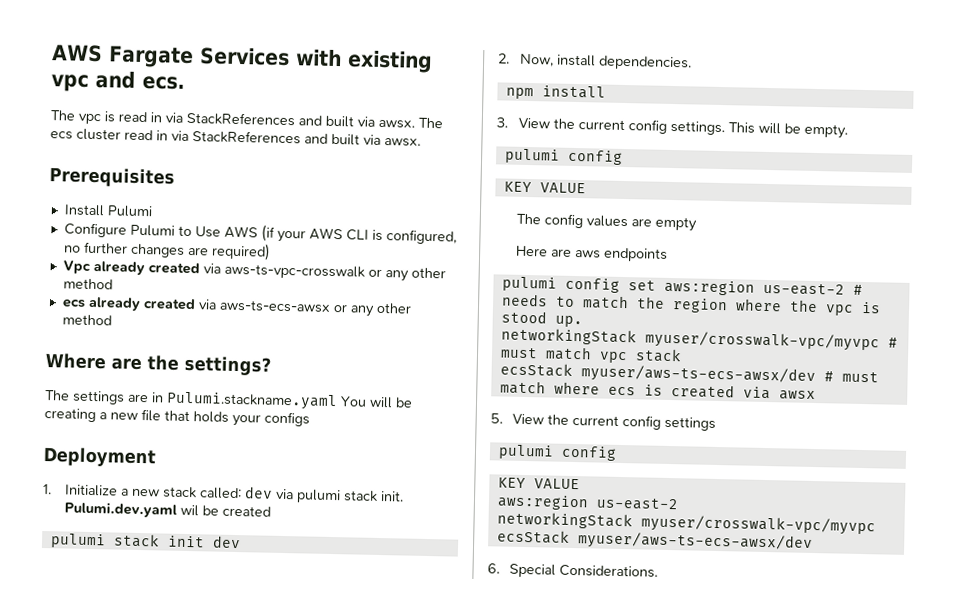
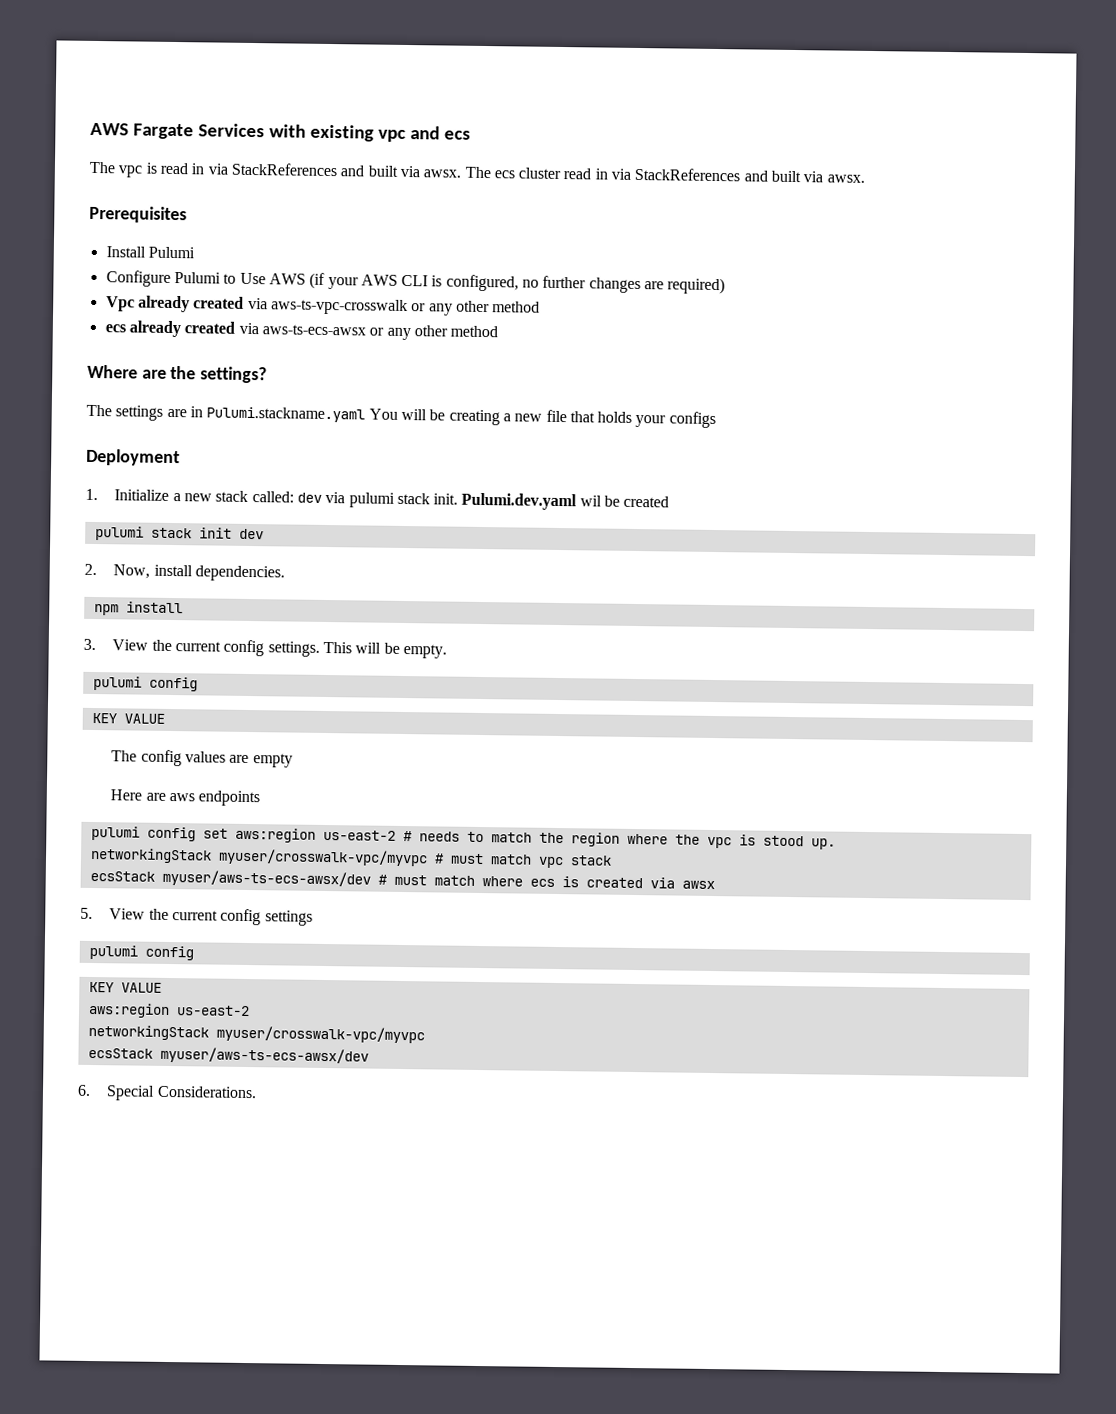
- AWS Fargate Services with existing vpc and ecs.
+ AWS Fargate Services with existing vpc and ecs

